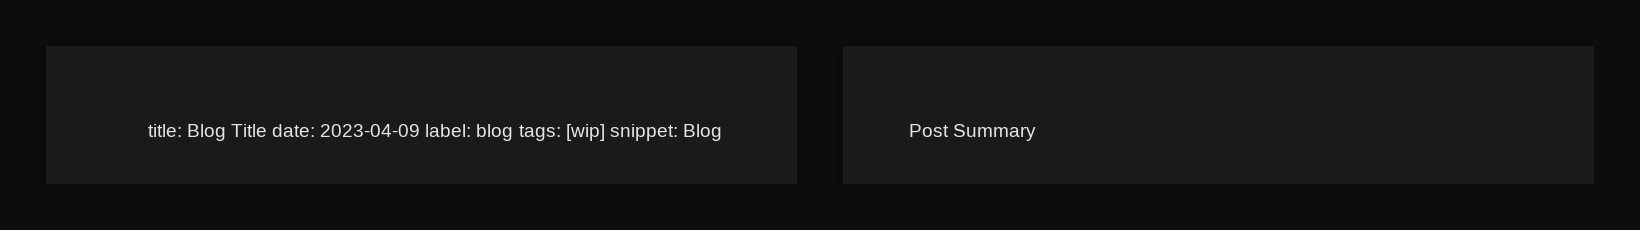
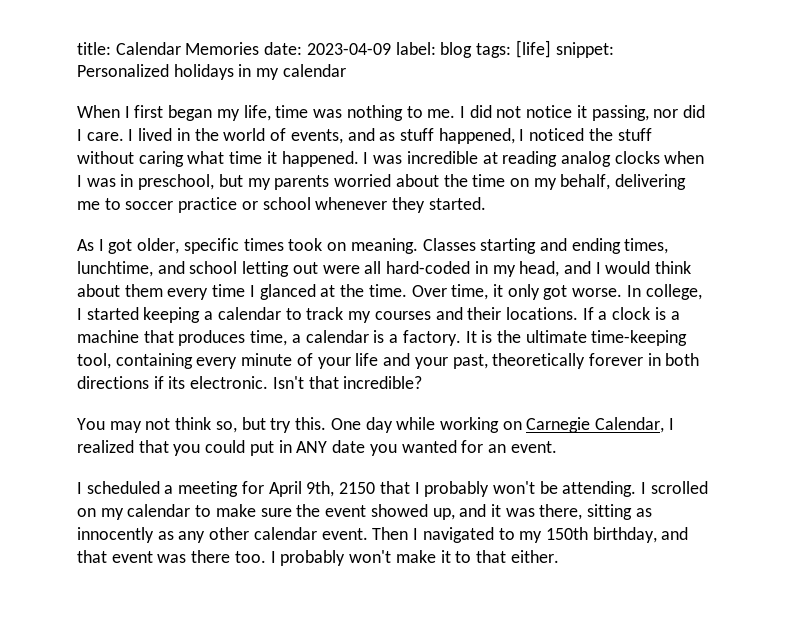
- title: Blog Title date: 2023-04-09 label: blog tags: [wip] snippet: Blog Post Summary
+ title: Calendar Memories date: 2023-04-09 label: blog tags: [life] snippet: Personalized holidays in my calendar
+ When I first began my life, time was nothing to me. I did not notice it passing, nor did I care. I lived in the world of events, and as stuff happened, I noticed the stuff without caring what time it happened. I was incredible at reading analog clocks when I was in preschool, but my parents worried about the time on my behalf, delivering me to soccer practice or school whenever they started.
+ As I got older, specific times took on meaning. Classes starting and ending times, lunchtime, and school letting out were all hard-coded in my head, and I would think about them every time I glanced at the time. Over time, it only got worse. In college, I started keeping a calendar to track my courses and their locations. If a clock is a machine that produces time, a calendar is a factory. It is the ultimate time-keeping tool, containing every minute of your life and your past, theoretically forever in both directions if its electronic. Isn't that incredible?
+ You may not think so, but try this. One day while working on Carnegie Calendar, I realized that you could put in ANY date you wanted for an event.
+ I scheduled a meeting for April 9th, 2150 that I probably won't be attending. I scrolled on my calendar to make sure the event showed up, and it was there, sitting as innocently as any other calendar event. Then I navigated to my 150th birthday, and that event was there too. I probably won't make it to that either.

